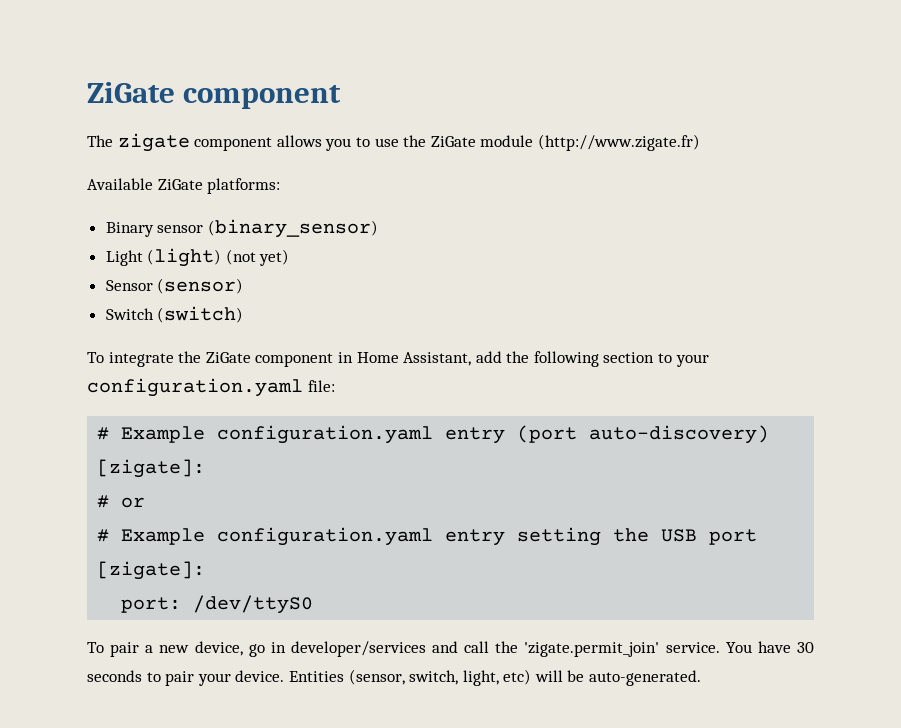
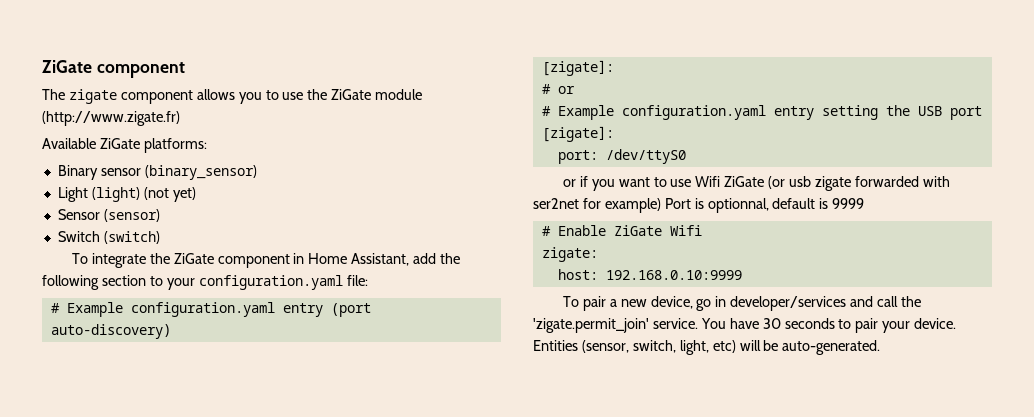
+ or if you want to use Wifi ZiGate (or usb zigate forwarded with ser2net for example) Port is optionnal, default is 9999
+ # Enable ZiGate Wifi
+ zigate:
+ host: 192.168.0.10:9999

